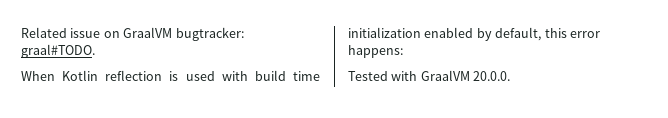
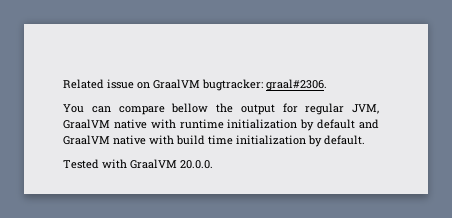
- Related issue on GraalVM bugtracker: graal#TODO.
- When Kotlin reflection is used with build time initialization enabled by default, this error happens:
+ Related issue on GraalVM bugtracker: graal#2306.
+ You can compare bellow the output for regular JVM, GraalVM native with runtime initialization by default and GraalVM native with build time initialization by default.

